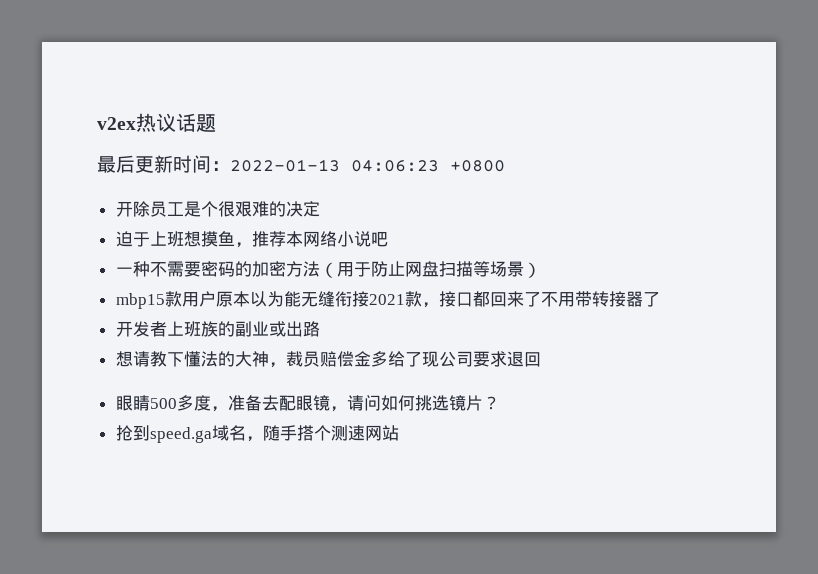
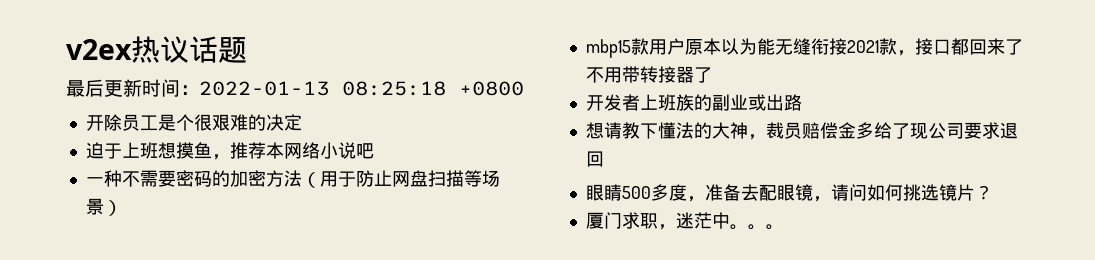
- 最后更新时间：2022-01-13 04:06:23 +0800
+ 最后更新时间：2022-01-13 08:25:18 +0800
- 抢到speed.ga域名，随手搭个测速网站
+ 厦门求职，迷茫中。。。

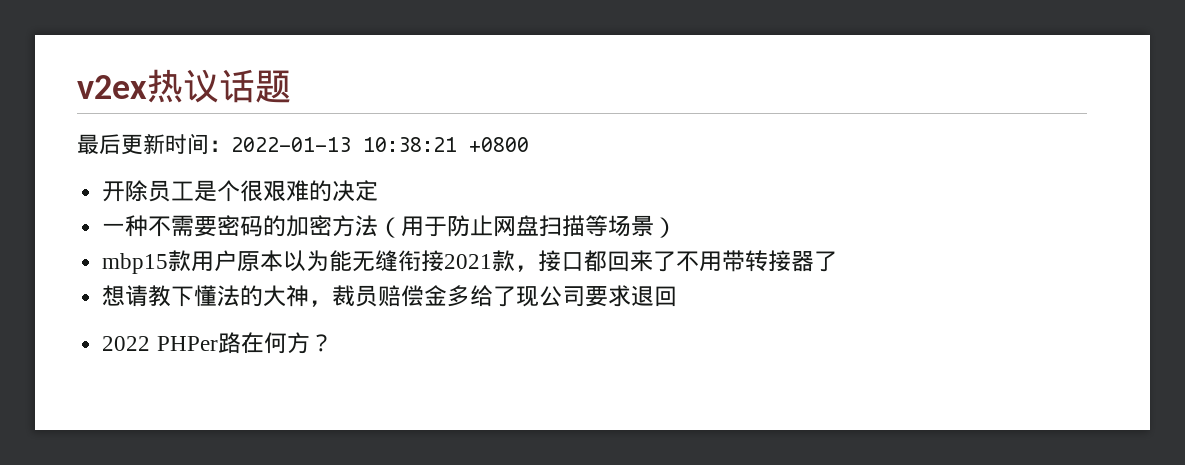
- 最后更新时间：2022-01-13 08:25:18 +0800
+ 最后更新时间：2022-01-13 10:38:21 +0800
- 迫于上班想摸鱼，推荐本网络小说吧
- 开发者上班族的副业或出路
- 眼睛500多度，准备去配眼镜，请问如何挑选镜片？
- 厦门求职，迷茫中。。。
+ 2022 PHPer路在何方？

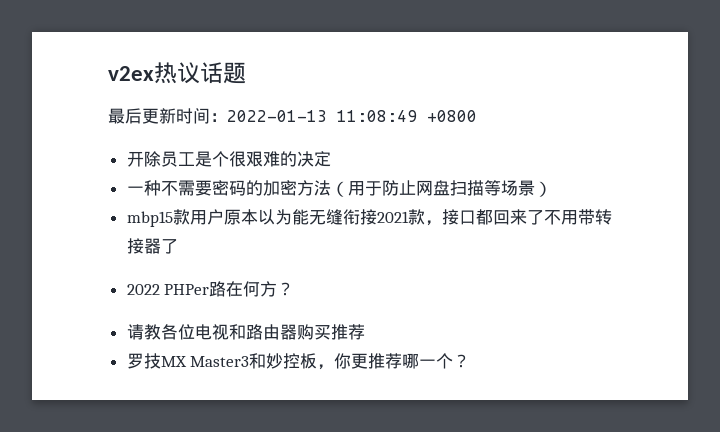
- 最后更新时间：2022-01-13 10:38:21 +0800
+ 最后更新时间：2022-01-13 11:08:49 +0800
- 想请教下懂法的大神，裁员赔偿金多给了现公司要求退回
+ 请教各位电视和路由器购买推荐
+ 罗技MX Master3和妙控板，你更推荐哪一个？

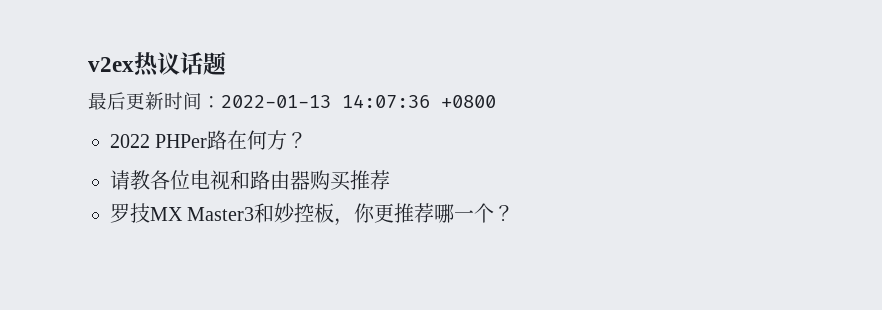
- 最后更新时间：2022-01-13 11:08:49 +0800
+ 最后更新时间：2022-01-13 14:07:36 +0800
- 开除员工是个很艰难的决定
- 一种不需要密码的加密方法（用于防止网盘扫描等场景）
- mbp15款用户原本以为能无缝衔接2021款，接口都回来了不用带转接器了

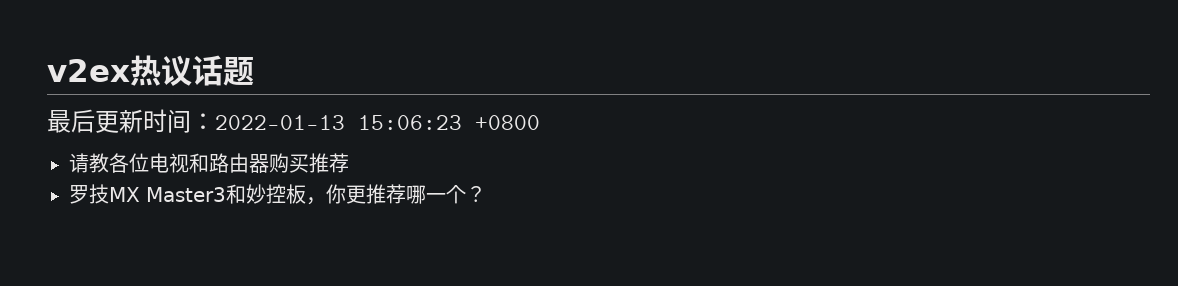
- 最后更新时间：2022-01-13 14:07:36 +0800
+ 最后更新时间：2022-01-13 15:06:23 +0800
- 2022 PHPer路在何方？

